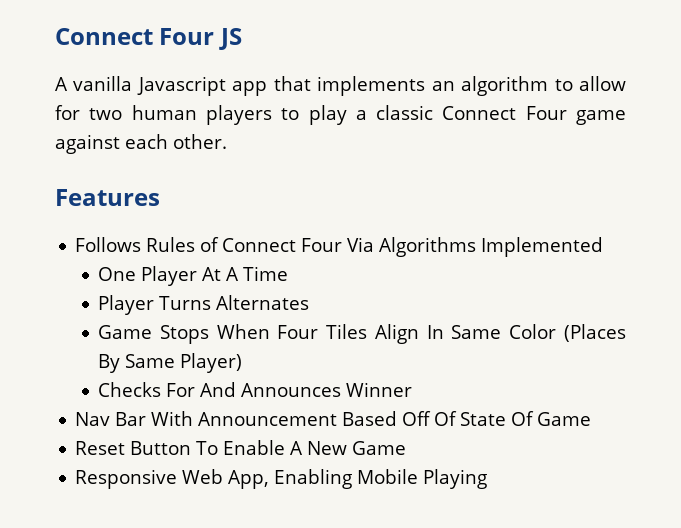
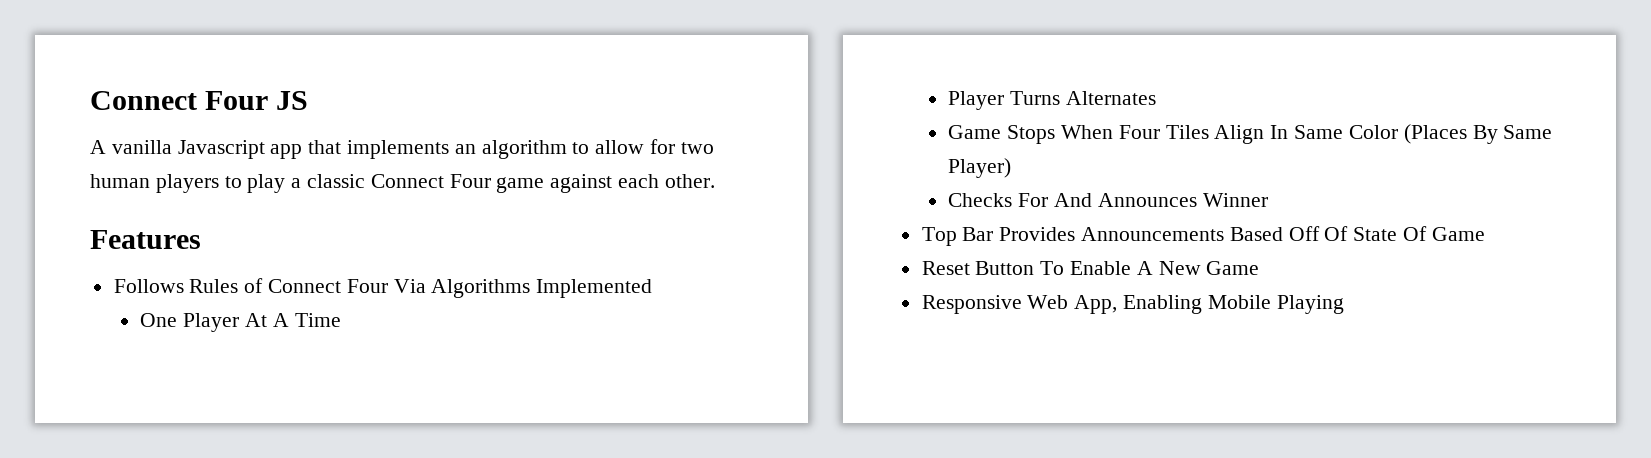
- Nav Bar With Announcement Based Off Of State Of Game
+ Top Bar Provides Announcements Based Off Of State Of Game

